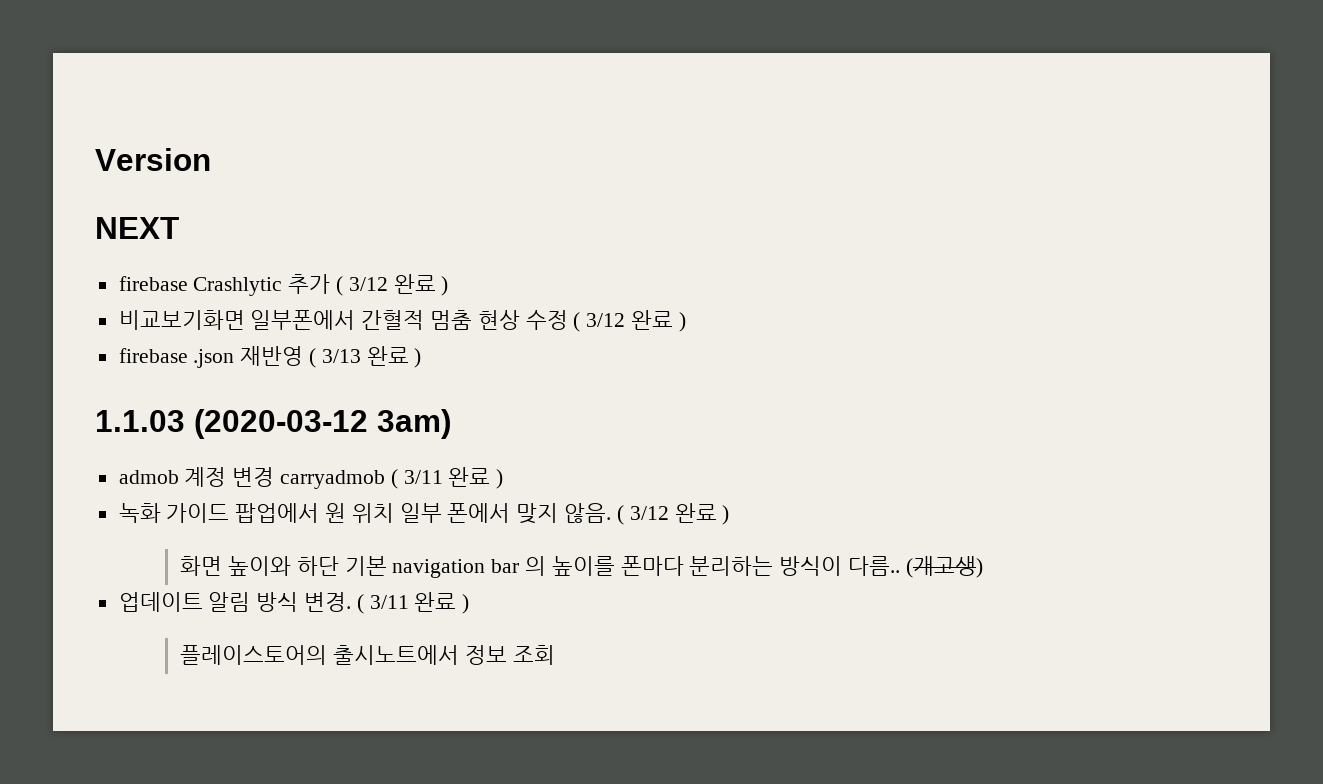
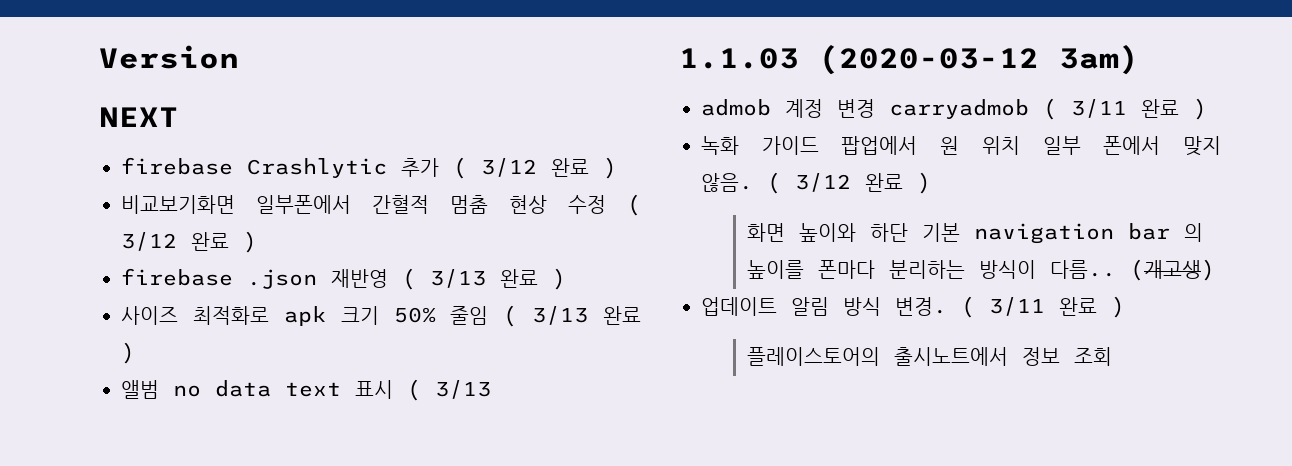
+ 사이즈 최적화로 apk 크기 50% 줄임 ( 3/13 완료 )
+ 앨범 no data text 표시 ( 3/13

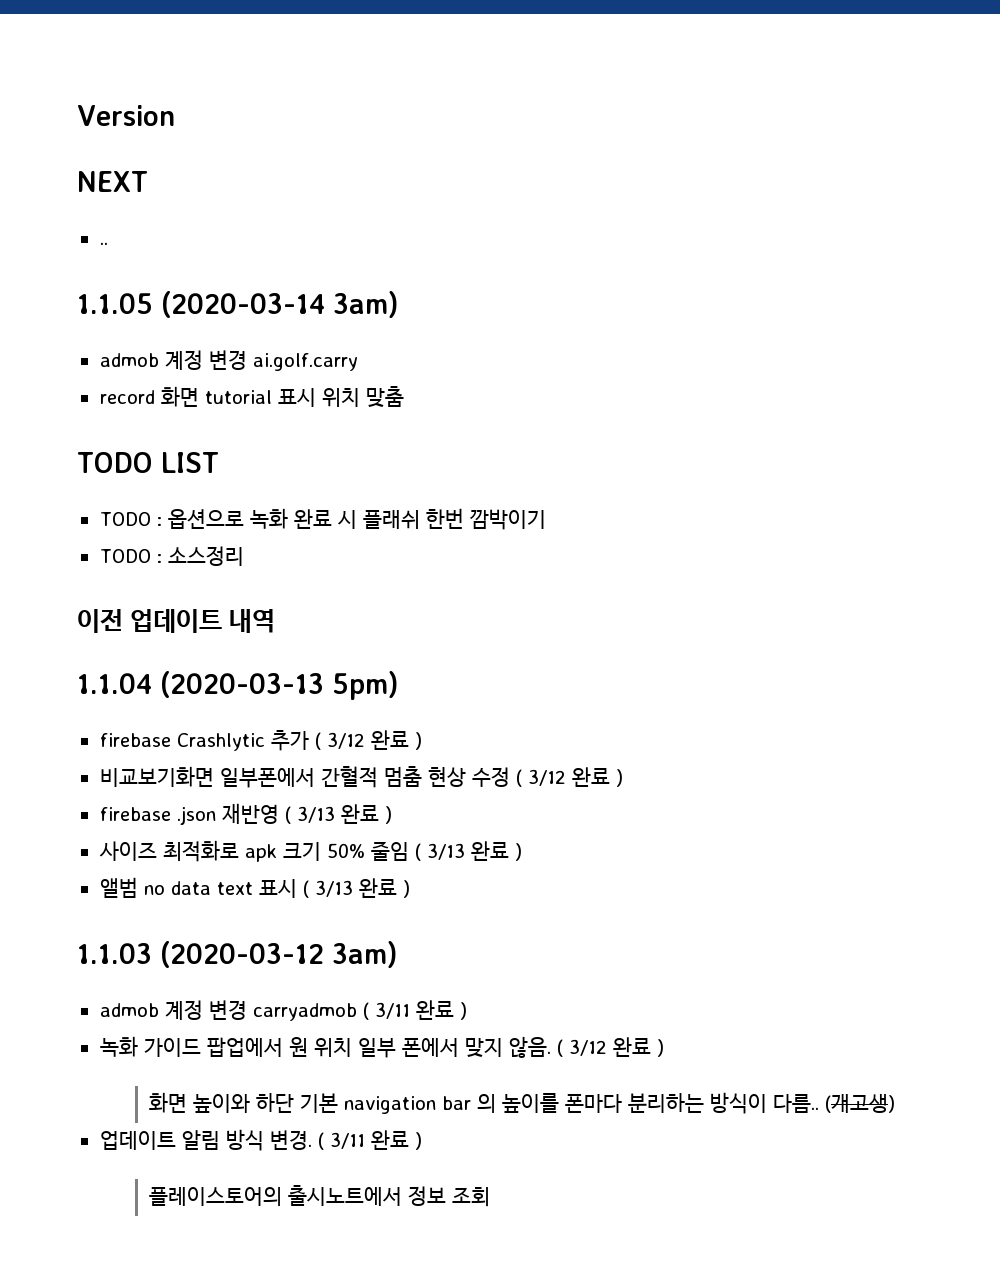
+ ..
+ 1.1.05 (2020-03-14 3am)
+ admob 계정 변경 ai.golf.carry
+ record 화면 tutorial 표시 위치 맞춤
+ TODO LIST
+ TODO : 옵션으로 녹화 완료 시 플래쉬 한번 깜박이기
+ TODO : 소스정리
+ 이전 업데이트 내역
+ 1.1.04 (2020-03-13 5pm)
- 앨범 no data text 표시 ( 3/13
+ 앨범 no data text 표시 ( 3/13 완료 )

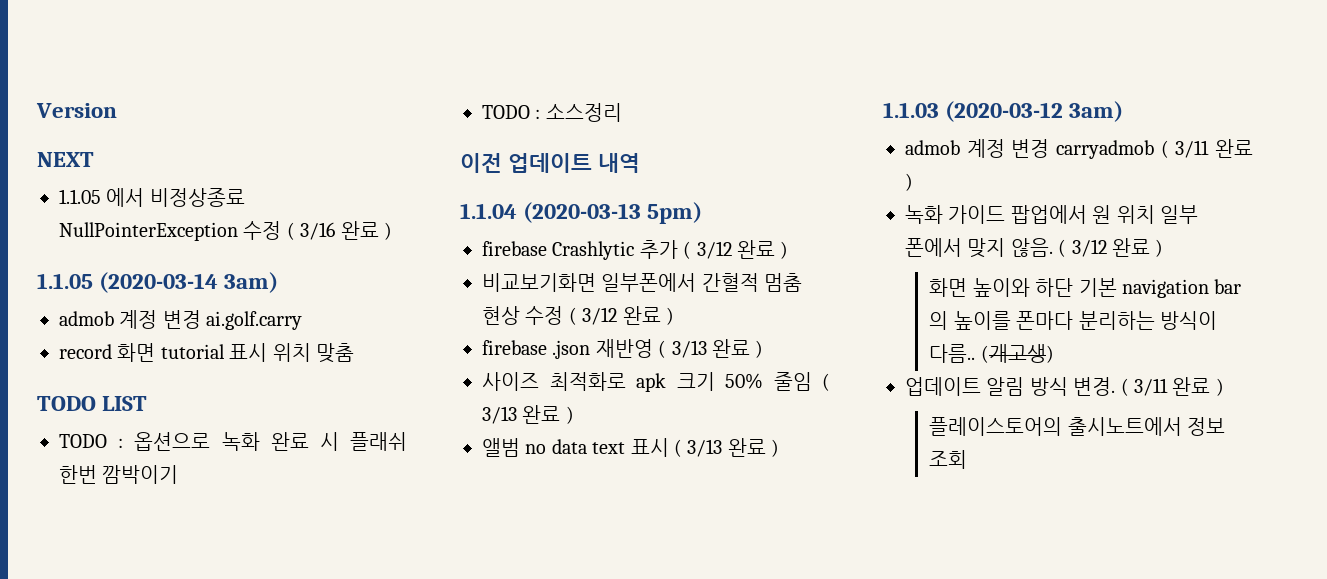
- ..
+ 1.1.05 에서 비정상종료 NullPointerException 수정 ( 3/16 완료 )

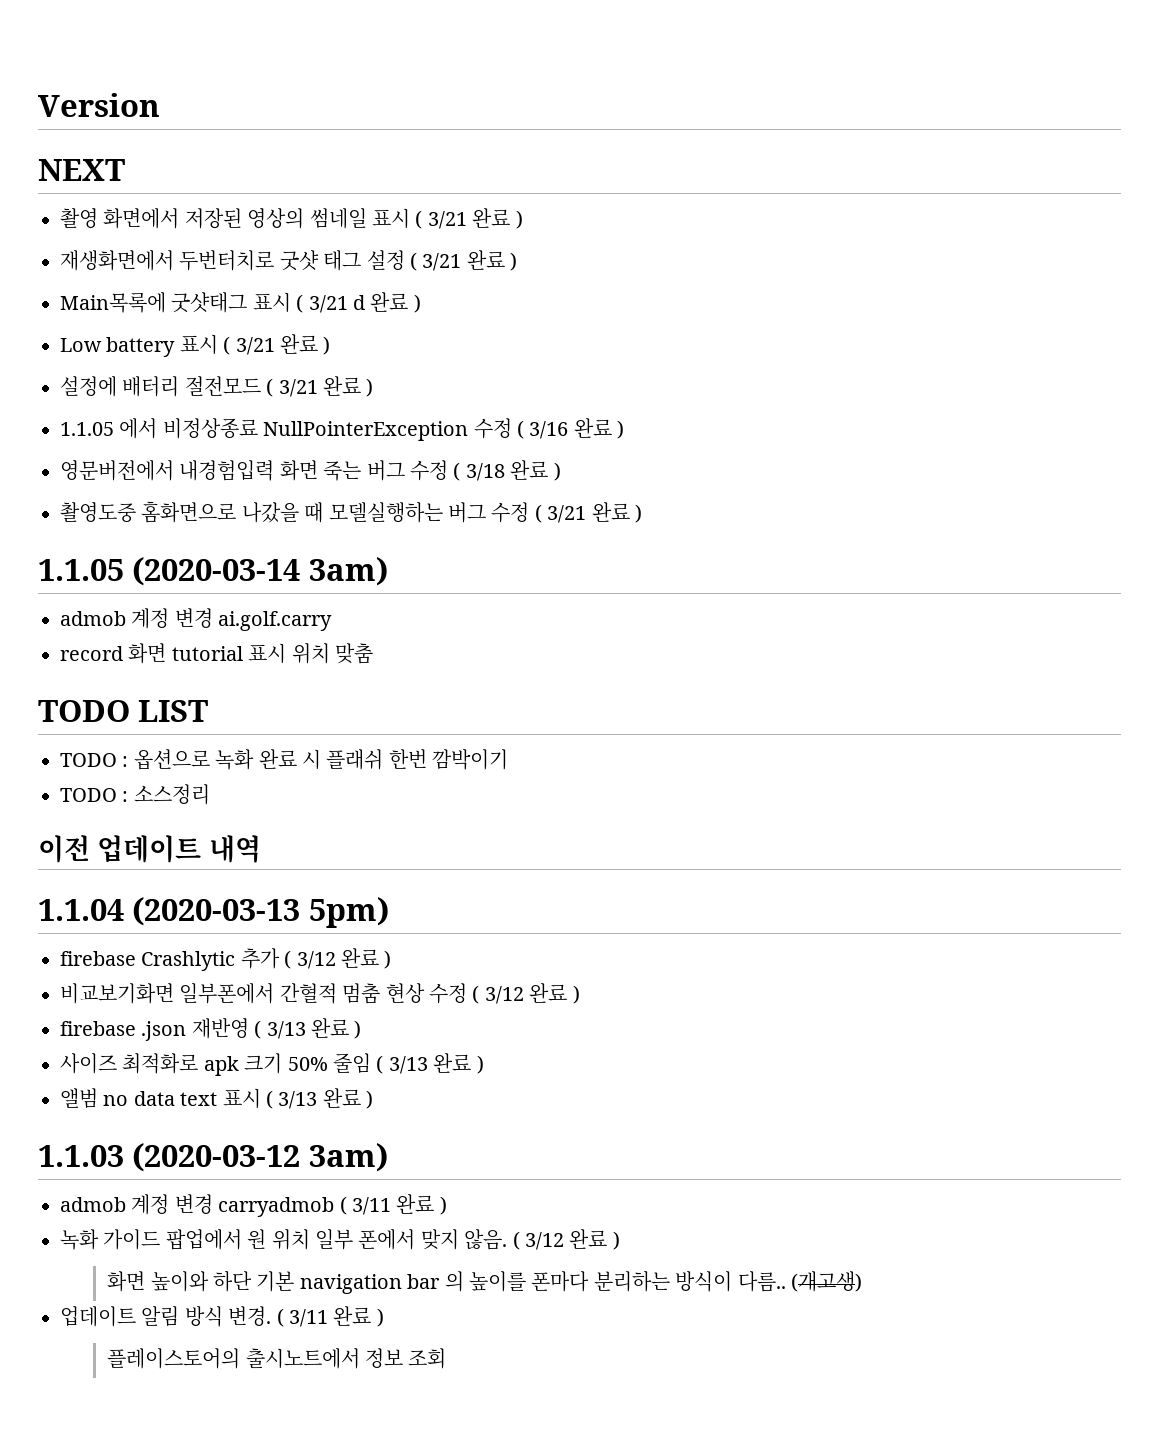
+ 촬영 화면에서 저장된 영상의 썸네일 표시 ( 3/21 완료 )
+ 재생화면에서 두번터치로 굿샷 태그 설정 ( 3/21 완료 )
+ Main목록에 굿샷태그 표시 ( 3/21 d 완료 )
+ Low battery 표시 ( 3/21 완료 )
+ 설정에 배터리 절전모드 ( 3/21 완료 )
+ 영문버전에서 내경험입력 화면 죽는 버그 수정 ( 3/18 완료 )
+ 촬영도중 홈화면으로 나갔을 때 모델실행하는 버그 수정 ( 3/21 완료 )

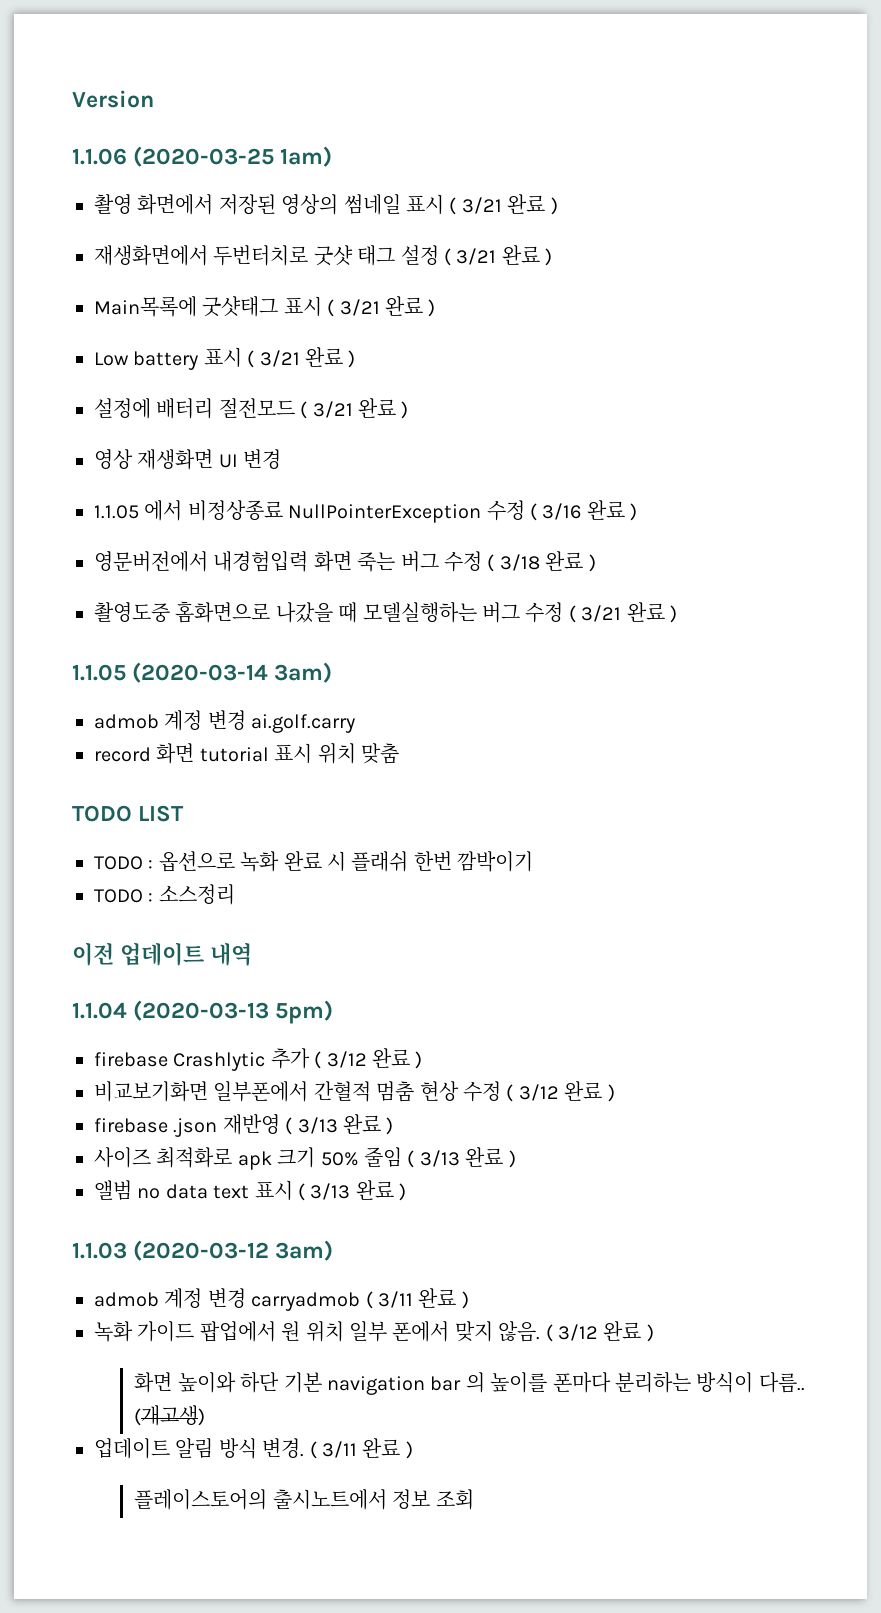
- NEXT
+ 1.1.06 (2020-03-25 1am)
- Main목록에 굿샷태그 표시 ( 3/21 d 완료 )
+ Main목록에 굿샷태그 표시 ( 3/21 완료 )
+ 영상 재생화면 UI 변경

